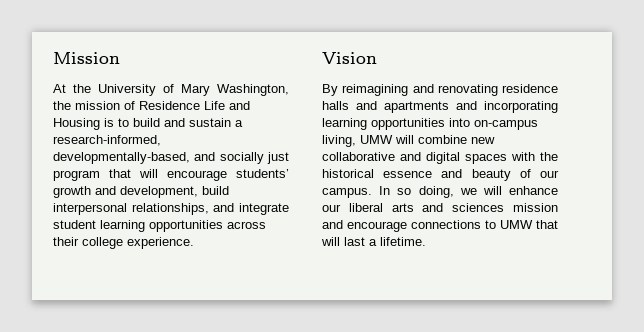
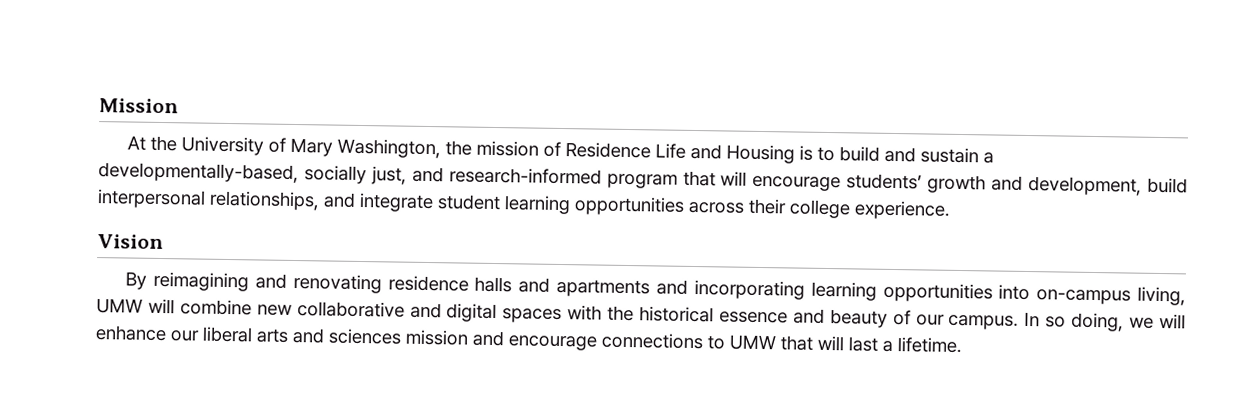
- At the University of Mary Washington, the mission of Residence Life and Housing is to build and sustain a research-informed, developmentally-based, and socially just program that will encourage students’ growth and development, build interpersonal relationships, and integrate student learning opportunities across their college experience.
+ At the University of Mary Washington, the mission of Residence Life and Housing is to build and sustain a developmentally-based, socially just, and research-informed program that will encourage students’ growth and development, build interpersonal relationships, and integrate student learning opportunities across their college experience.

